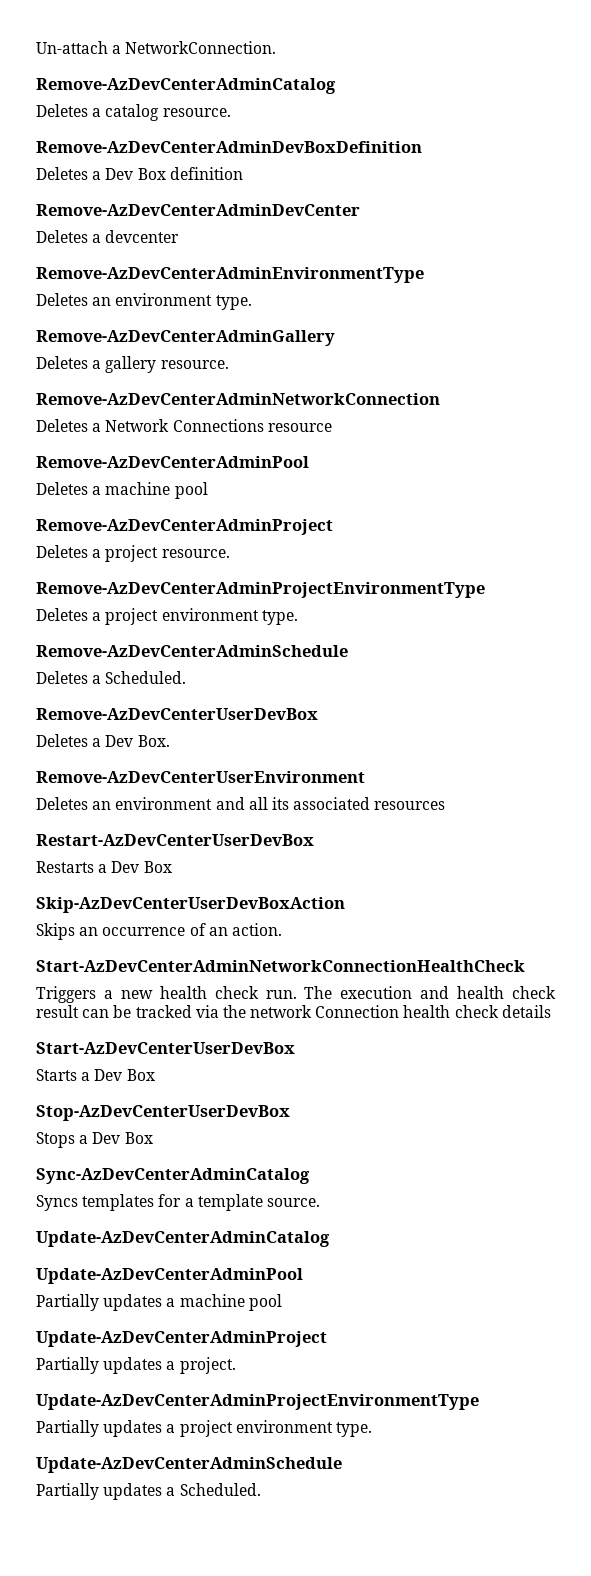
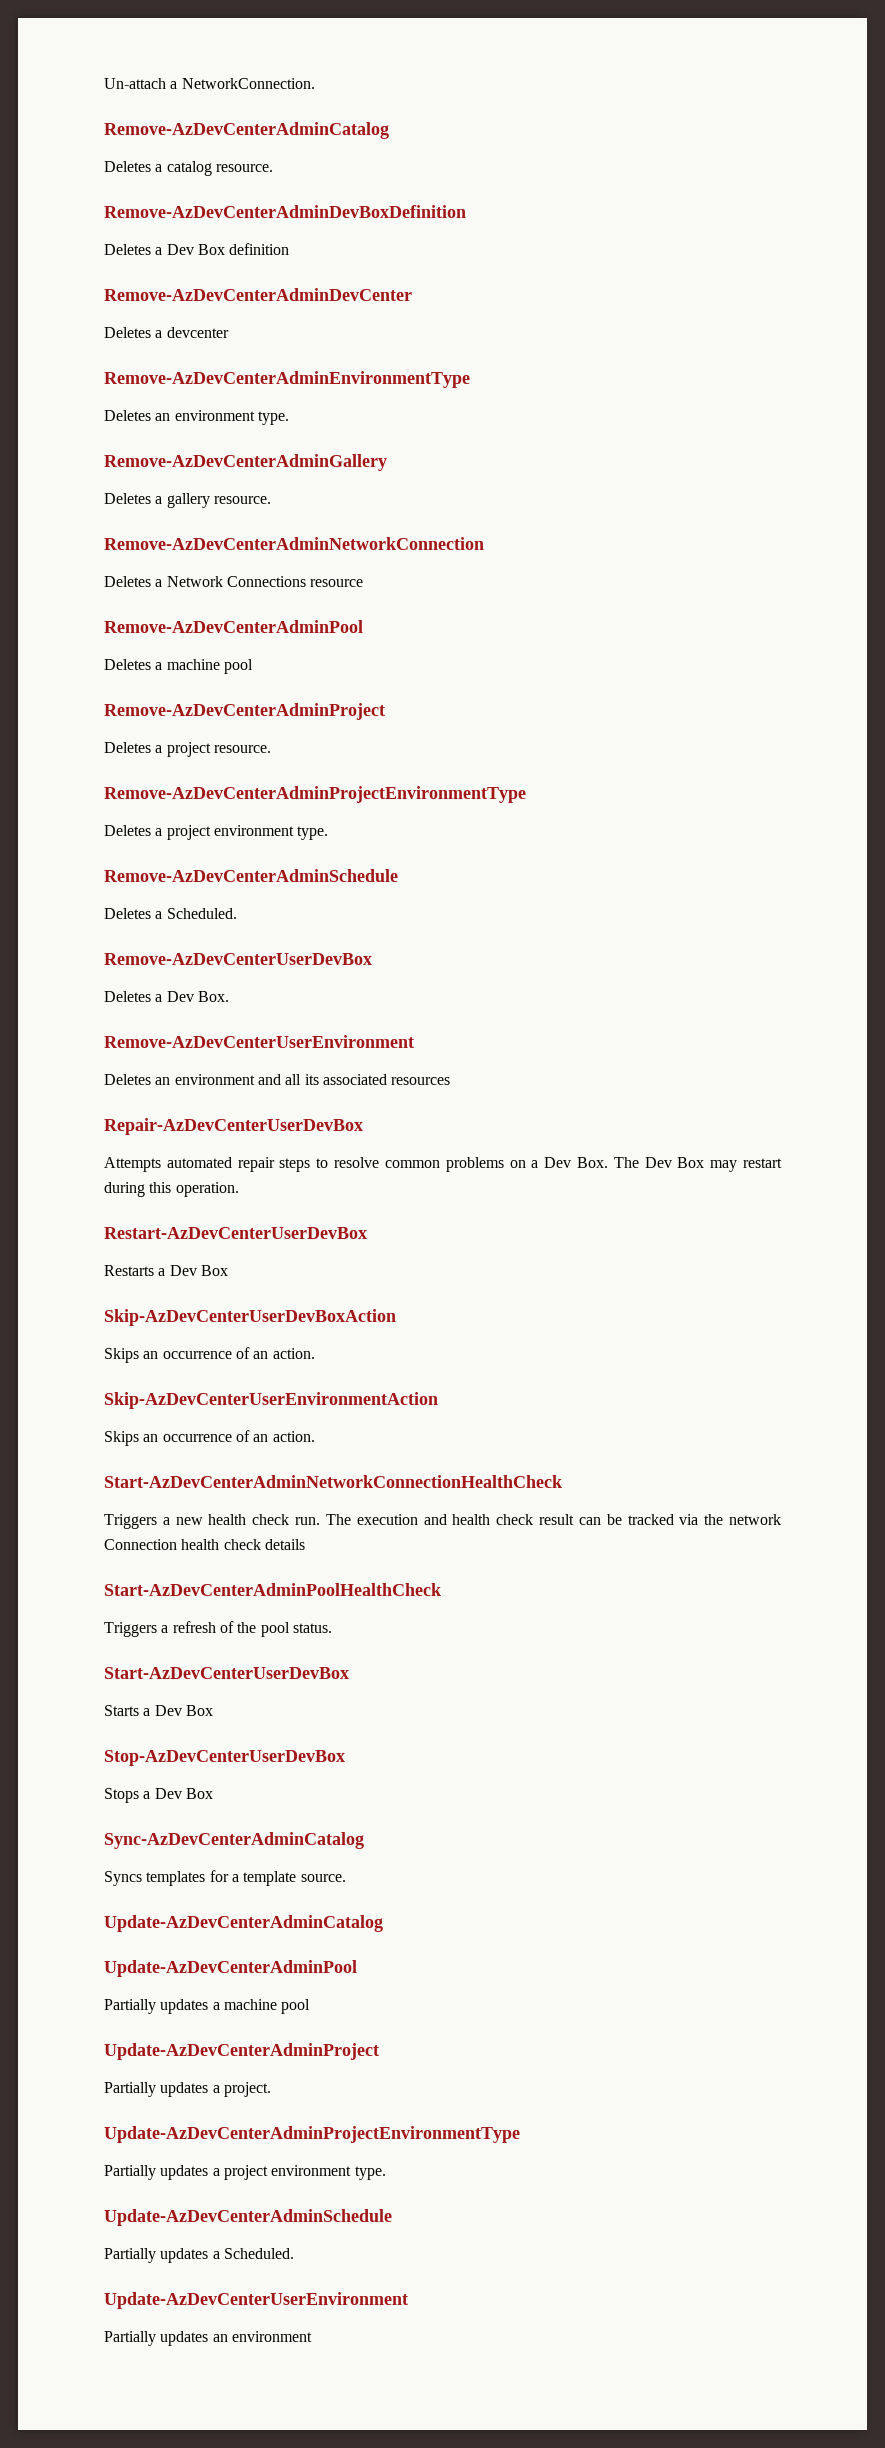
+ Repair-AzDevCenterUserDevBox
+ Attempts automated repair steps to resolve common problems on a Dev Box. The Dev Box may restart during this operation.
+ Skip-AzDevCenterUserEnvironmentAction
+ Skips an occurrence of an action.
+ Start-AzDevCenterAdminPoolHealthCheck
+ Triggers a refresh of the pool status.
+ Update-AzDevCenterUserEnvironment
+ Partially updates an environment

